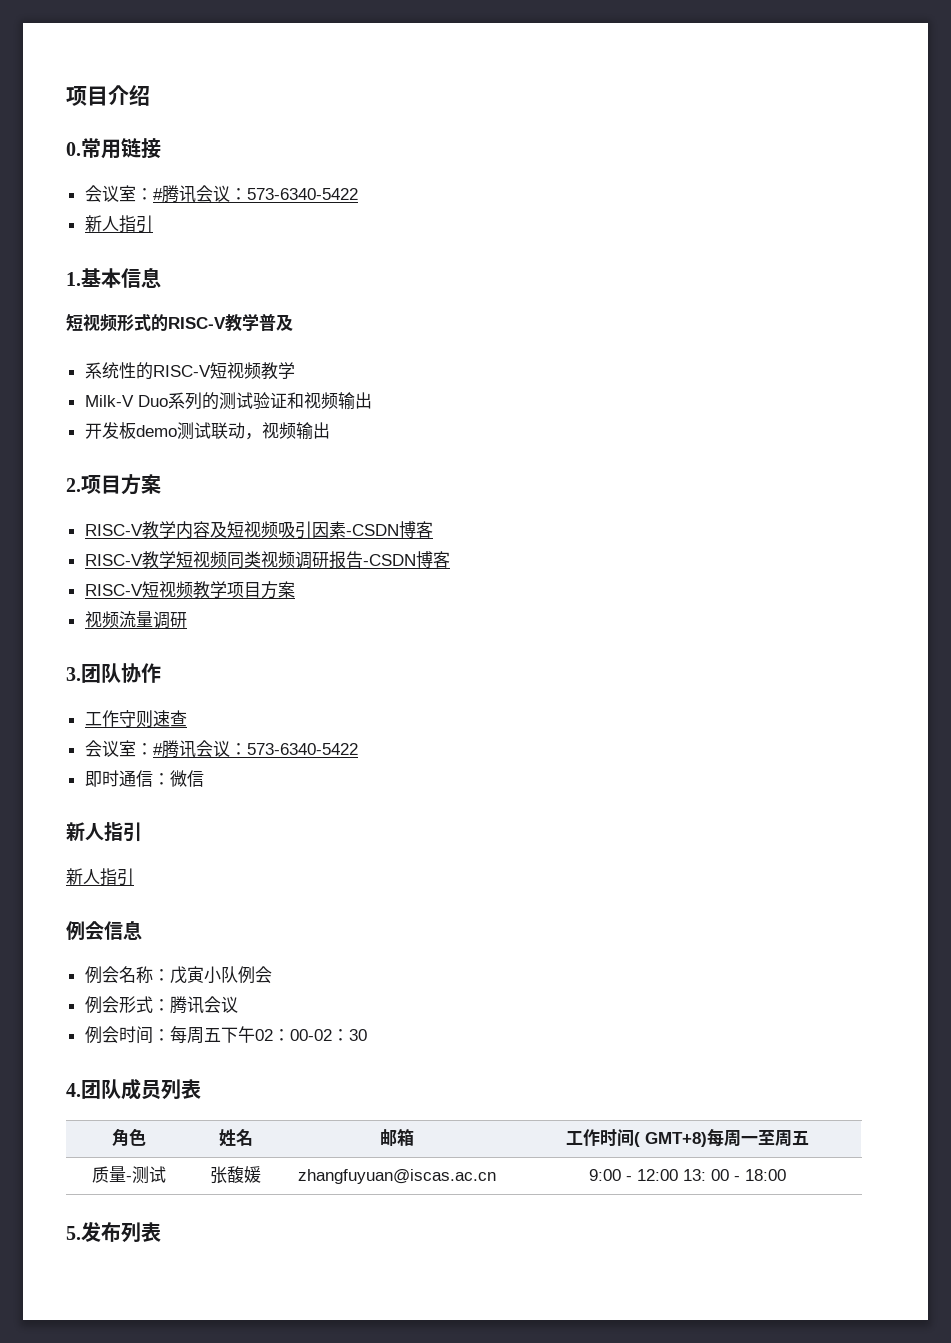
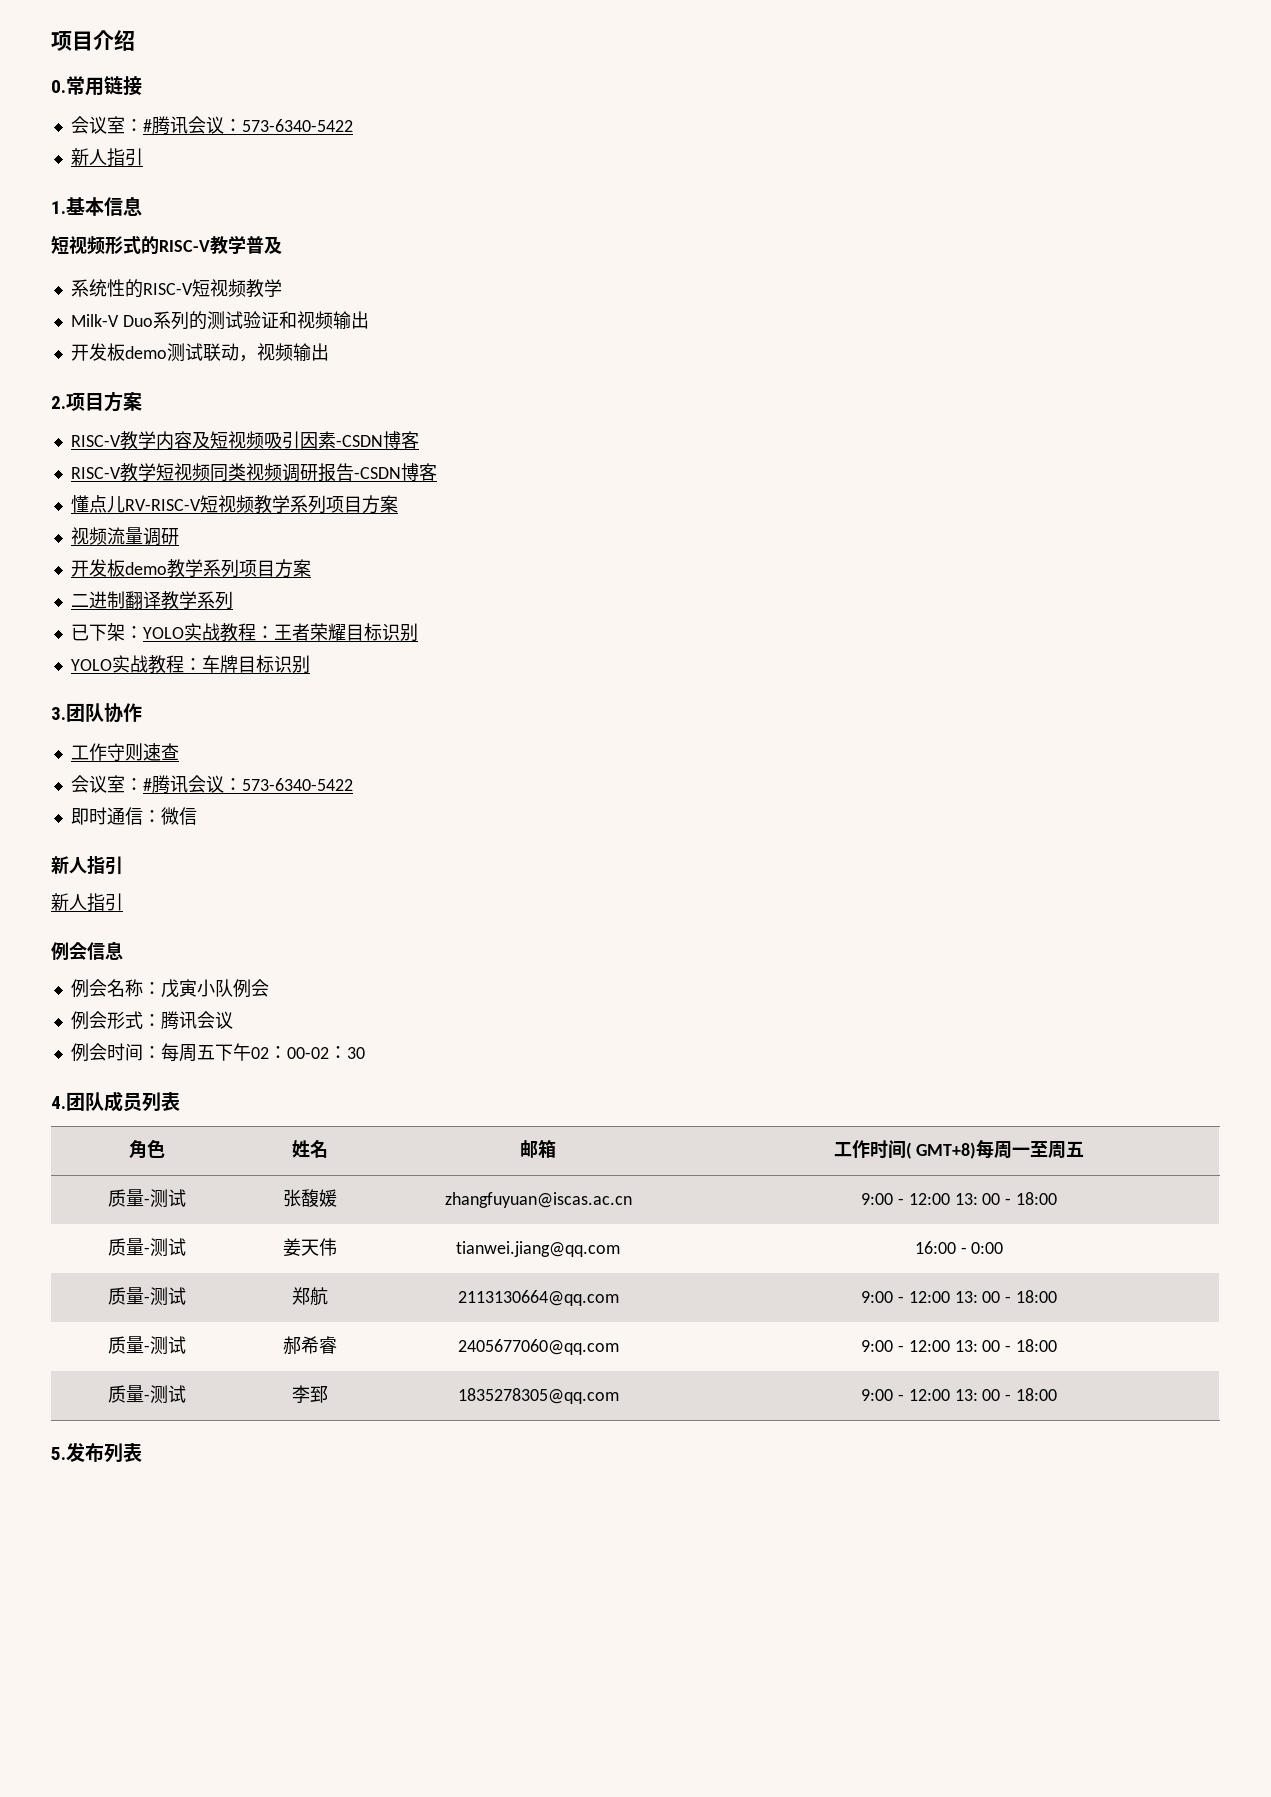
- RISC-V短视频教学项目方案
+ 懂点儿RV-RISC-V短视频教学系列项目方案
+ 开发板demo教学系列项目方案
+ 二进制翻译教学系列
+ 已下架：YOLO实战教程：王者荣耀目标识别
+ YOLO实战教程：车牌目标识别
+ 质量-测试 | 姜天伟 | tianwei.jiang@qq.com | 16:00 - 0:00
+ 质量-测试 | 郑航 | 2113130664@qq.com | 9:00 - 12:00 13: 00 - 18:00
+ 质量-测试 | 郝希睿 | 2405677060@qq.com | 9:00 - 12:00 13: 00 - 18:00
+ 质量-测试 | 李郅 | 1835278305@qq.com | 9:00 - 12:00 13: 00 - 18:00

